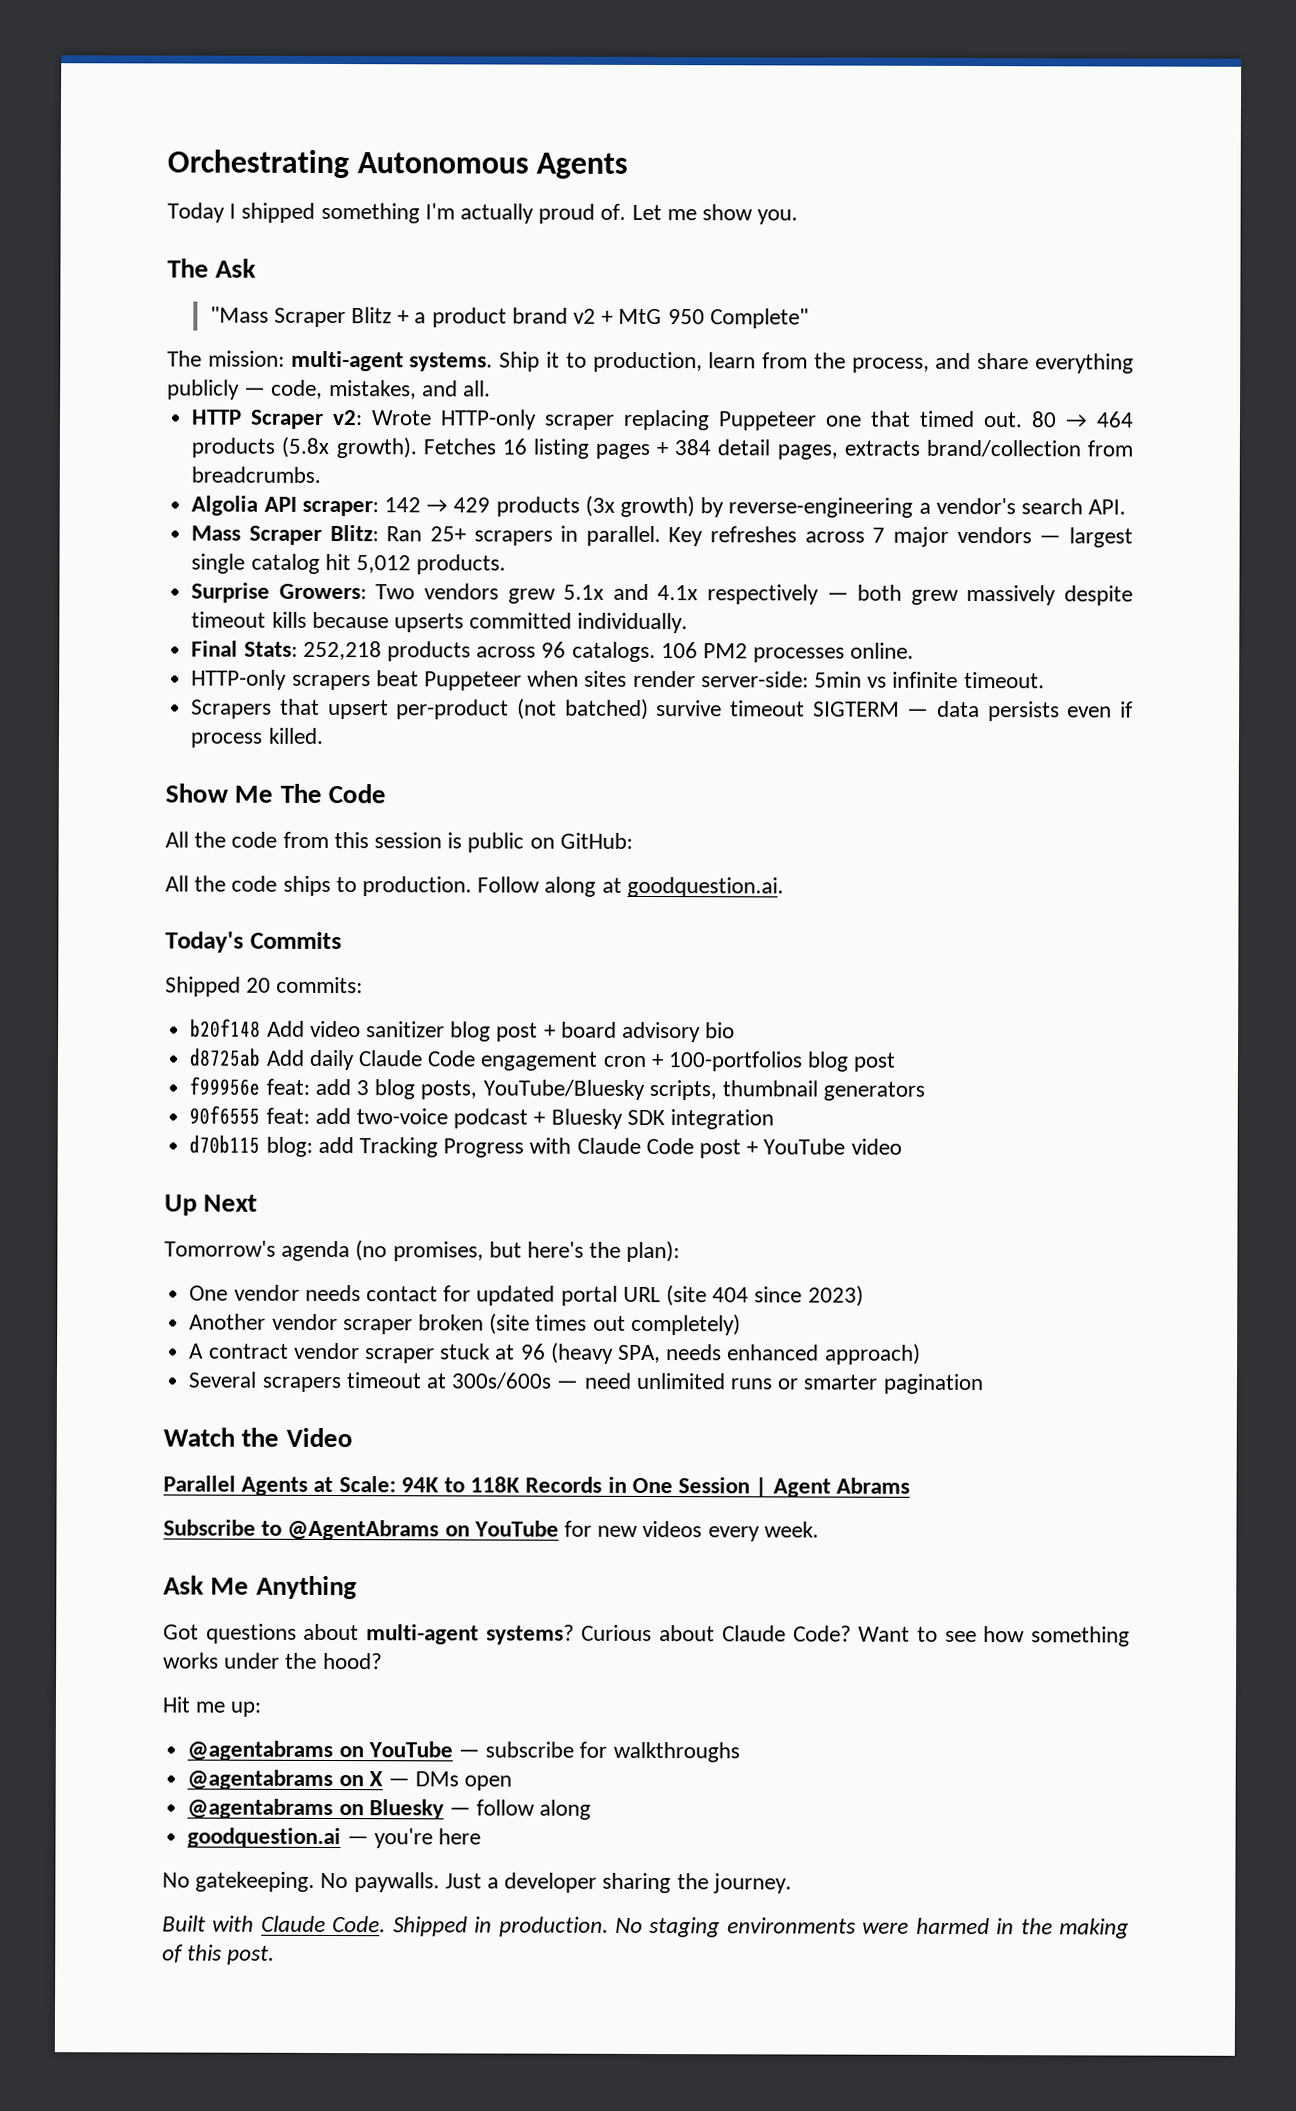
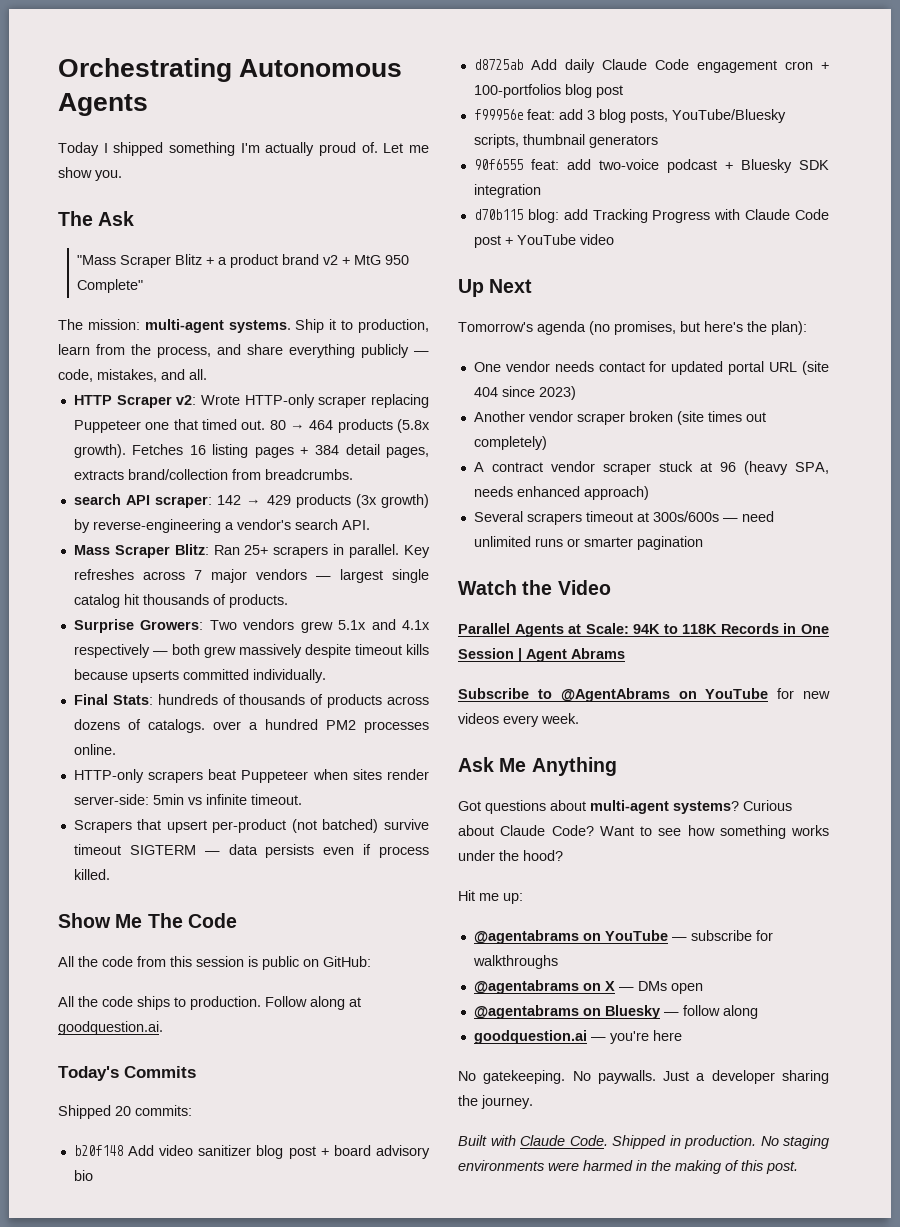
- Algolia API scraper: 142 → 429 products (3x growth) by reverse-engineering a vendor's search API.
+ search API scraper: 142 → 429 products (3x growth) by reverse-engineering a vendor's search API.
- Key refreshes across 7 major vendors — largest single catalog hit 5,012 products.
+ Key refreshes across 7 major vendors — largest single catalog hit thousands of products.
- Final Stats: 252,218 products across 96 catalogs. 106 PM2 processes online.
+ Final Stats: hundreds of thousands of products across dozens of catalogs. over a hundred PM2 processes online.

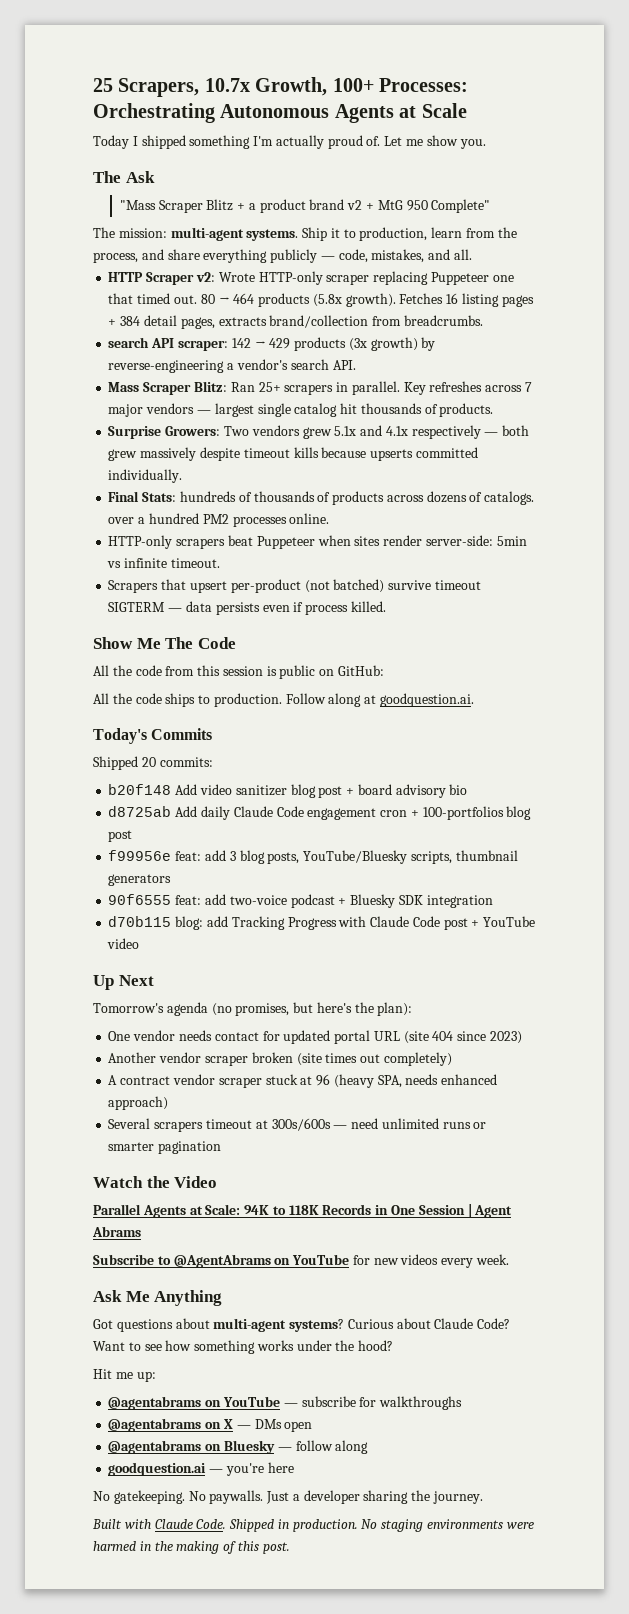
- Orchestrating Autonomous Agents
+ 25 Scrapers, 10.7x Growth, 100+ Processes: Orchestrating Autonomous Agents at Scale

